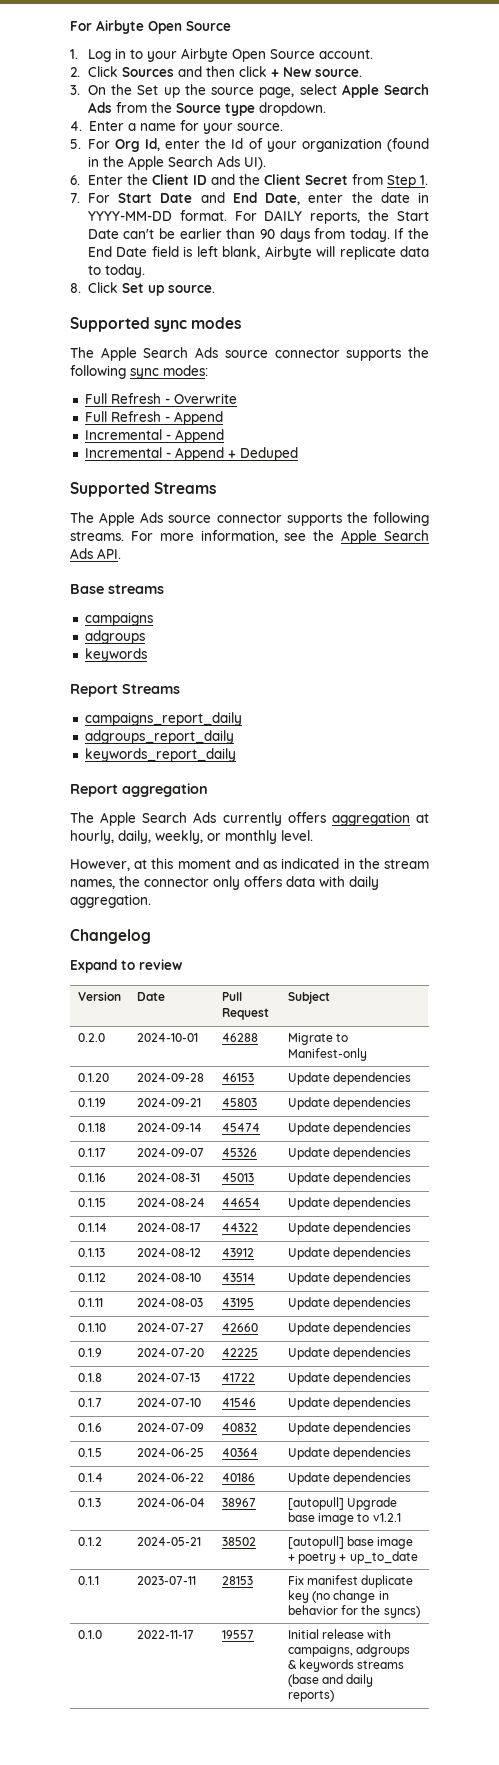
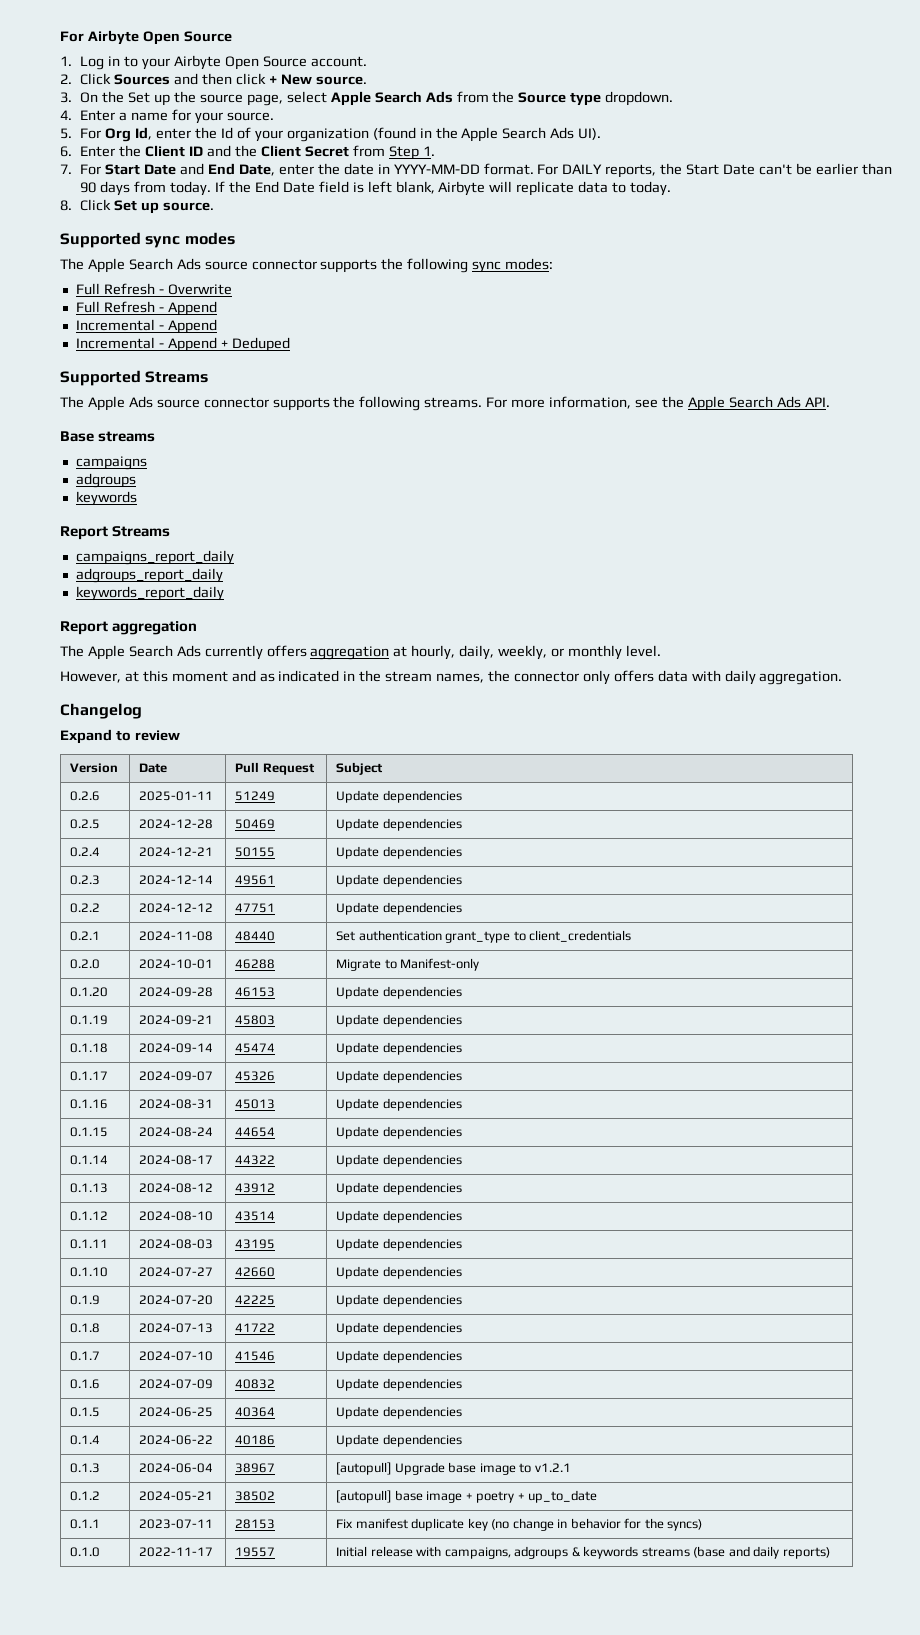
+ 0.2.6 | 2025-01-11 | 51249 | Update dependencies
+ 0.2.5 | 2024-12-28 | 50469 | Update dependencies
+ 0.2.4 | 2024-12-21 | 50155 | Update dependencies
+ 0.2.3 | 2024-12-14 | 49561 | Update dependencies
+ 0.2.2 | 2024-12-12 | 47751 | Update dependencies
+ 0.2.1 | 2024-11-08 | 48440 | Set authentication grant_type to client_credentials

